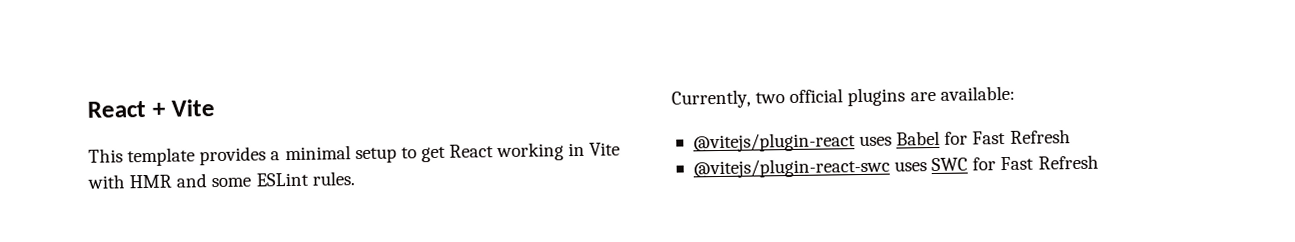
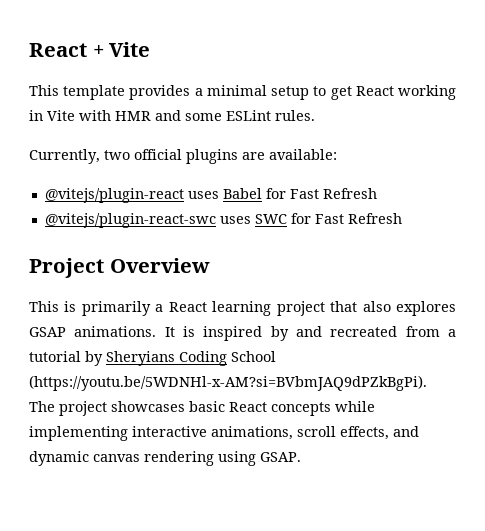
+ Project Overview
+ This is primarily a React learning project that also explores GSAP animations. It is inspired by and recreated from a tutorial by Sheryians Coding School (https://youtu.be/5WDNHl-x-AM?si=BVbmJAQ9dPZkBgPi). The project showcases basic React concepts while implementing interactive animations, scroll effects, and dynamic canvas rendering using GSAP.

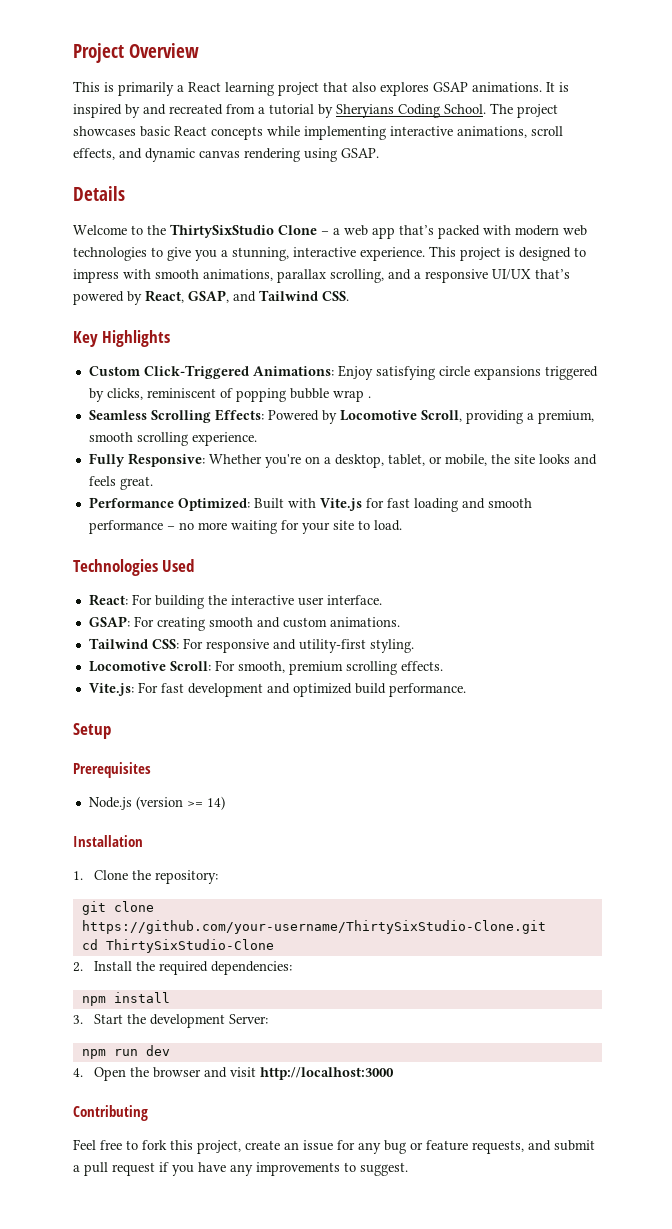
- React + Vite
- This template provides a minimal setup to get React working in Vite with HMR and some ESLint rules.
- Currently, two official plugins are available:
- @vitejs/plugin-react uses Babel for Fast Refresh
- @vitejs/plugin-react-swc uses SWC for Fast Refresh
- It is inspired by and recreated from a tutorial by Sheryians Coding School (https://youtu.be/5WDNHl-x-AM?si=BVbmJAQ9dPZkBgPi). The project showcases basic React concepts while implementing interactive animations, scroll effects, and dynamic canvas rendering using GSAP.
+ It is inspired by and recreated from a tutorial by Sheryians Coding School. The project showcases basic React concepts while implementing interactive animations, scroll effects, and dynamic canvas rendering using GSAP.
+ Details
+ Welcome to the ThirtySixStudio Clone – a web app that’s packed with modern web technologies to give you a stunning, interactive experience. This project is designed to impress with smooth animations, parallax scrolling, and a responsive UI/UX that’s powered by React, GSAP, and Tailwind CSS.
+ Key Highlights
+ Custom Click-Triggered Animations: Enjoy satisfying circle expansions triggered by clicks, reminiscent of popping bubble wrap .
+ Seamless Scrolling Effects: Powered by Locomotive Scroll, providing a premium, smooth scrolling experience.
+ Fully Responsive: Whether you're on a desktop, tablet, or mobile, the site looks and feels great.
+ Performance Optimized: Built with Vite.js for fast loading and smooth performance – no more waiting for your site to load.
+ Technologies Used
+ React: For building the interactive user interface.
+ GSAP: For creating smooth and custom animations.
+ Tailwind CSS: For responsive and utility-first styling.
+ Locomotive Scroll: For smooth, premium scrolling effects.
+ Vite.js: For fast development and optimized build performance.
+ Setup
+ Prerequisites
+ Node.js (version >= 14)
+ Installation
+ 1. Clone the repository:
+ git clone https://github.com/your-username/ThirtySixStudio-Clone.git
+ cd ThirtySixStudio-Clone
+ 2. Install the required dependencies:
+ npm install
+ 3. Start the development Server:
+ npm run dev
+ 4. Open the browser and visit http://localhost:3000
+ Contributing
+ Feel free to fork this project, create an issue for any bug or feature requests, and submit a pull request if you have any improvements to suggest.

